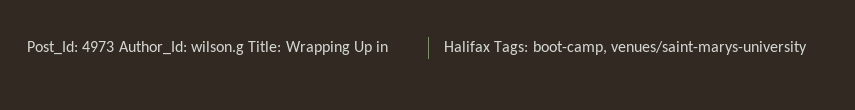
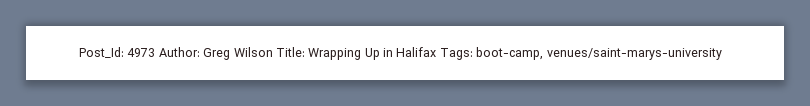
- Post_Id: 4973 Author_Id: wilson.g Title: Wrapping Up in Halifax Tags: boot-camp, venues/saint-marys-university
+ Post_Id: 4973 Author: Greg Wilson Title: Wrapping Up in Halifax Tags: boot-camp, venues/saint-marys-university

